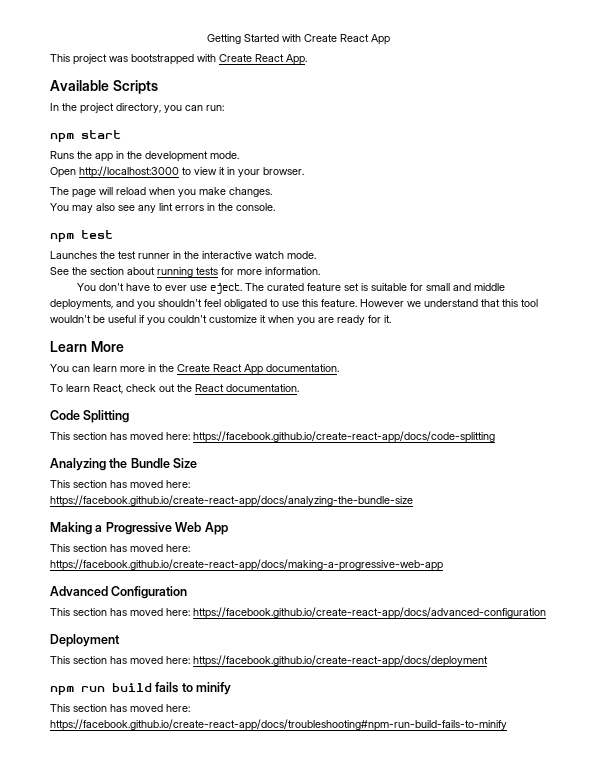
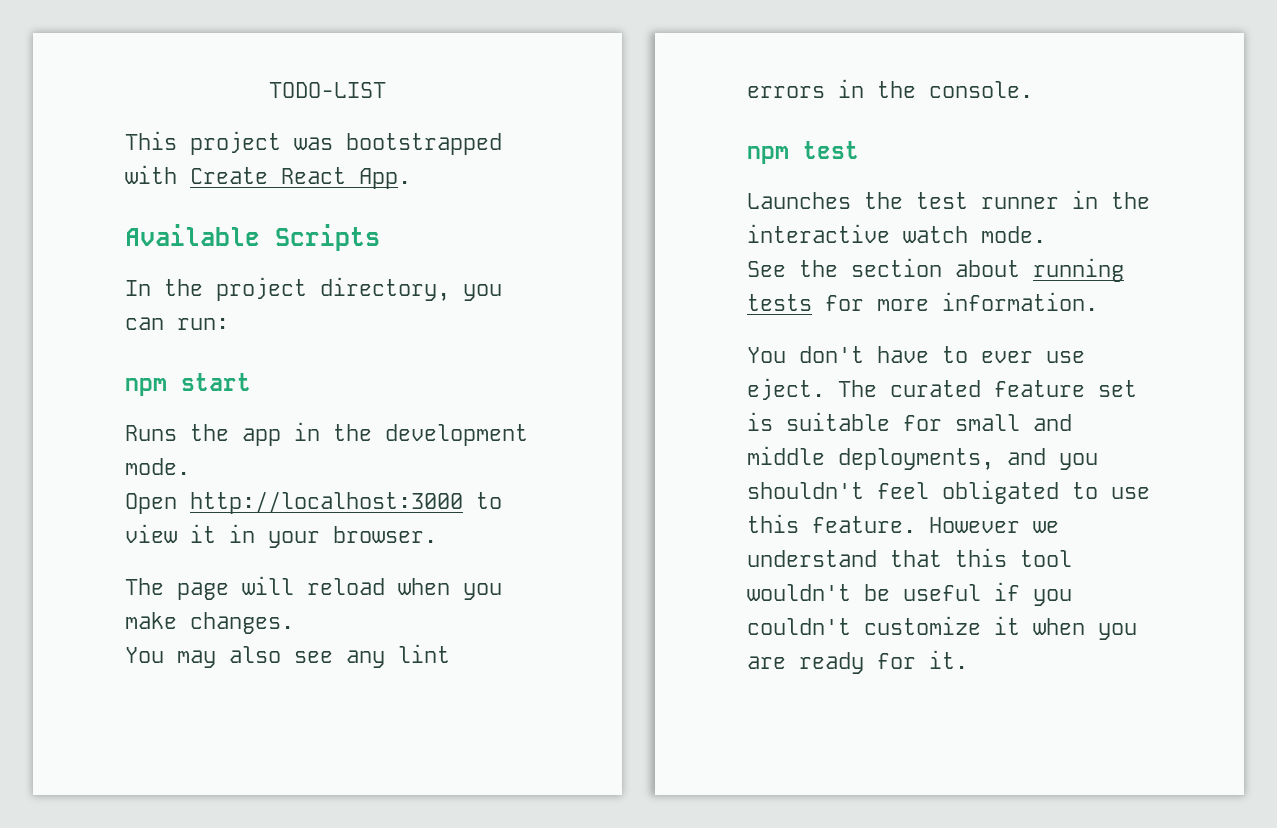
- Getting Started with Create React App
+ TODO-LIST
- Learn More
- You can learn more in the Create React App documentation.
- To learn React, check out the React documentation.
- Code Splitting
- This section has moved here: https://facebook.github.io/create-react-app/docs/code-splitting
- Analyzing the Bundle Size
- This section has moved here: https://facebook.github.io/create-react-app/docs/analyzing-the-bundle-size
- Making a Progressive Web App
- This section has moved here: https://facebook.github.io/create-react-app/docs/making-a-progressive-web-app
- Advanced Configuration
- This section has moved here: https://facebook.github.io/create-react-app/docs/advanced-configuration
- Deployment
- This section has moved here: https://facebook.github.io/create-react-app/docs/deployment
- npm run build fails to minify
- This section has moved here: https://facebook.github.io/create-react-app/docs/troubleshooting#npm-run-build-fails-to-minify

